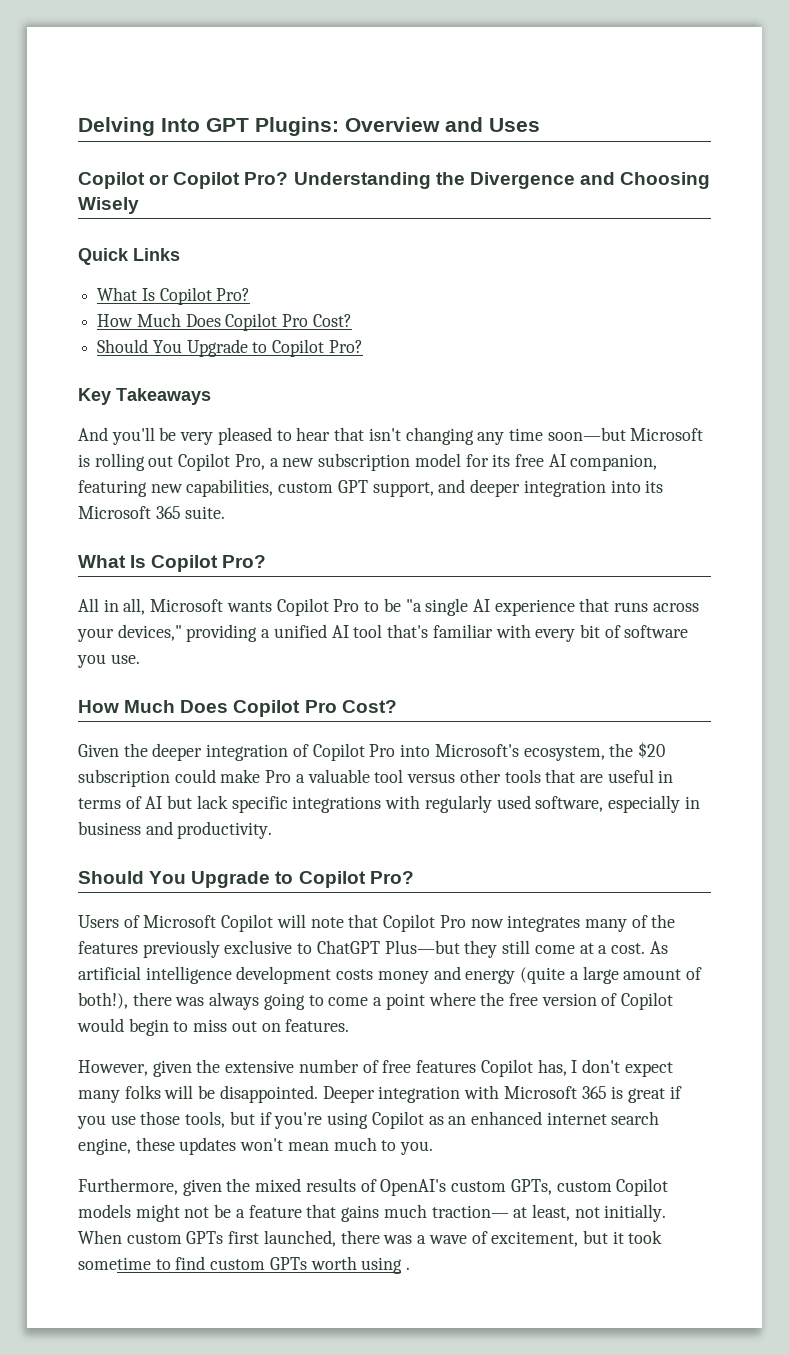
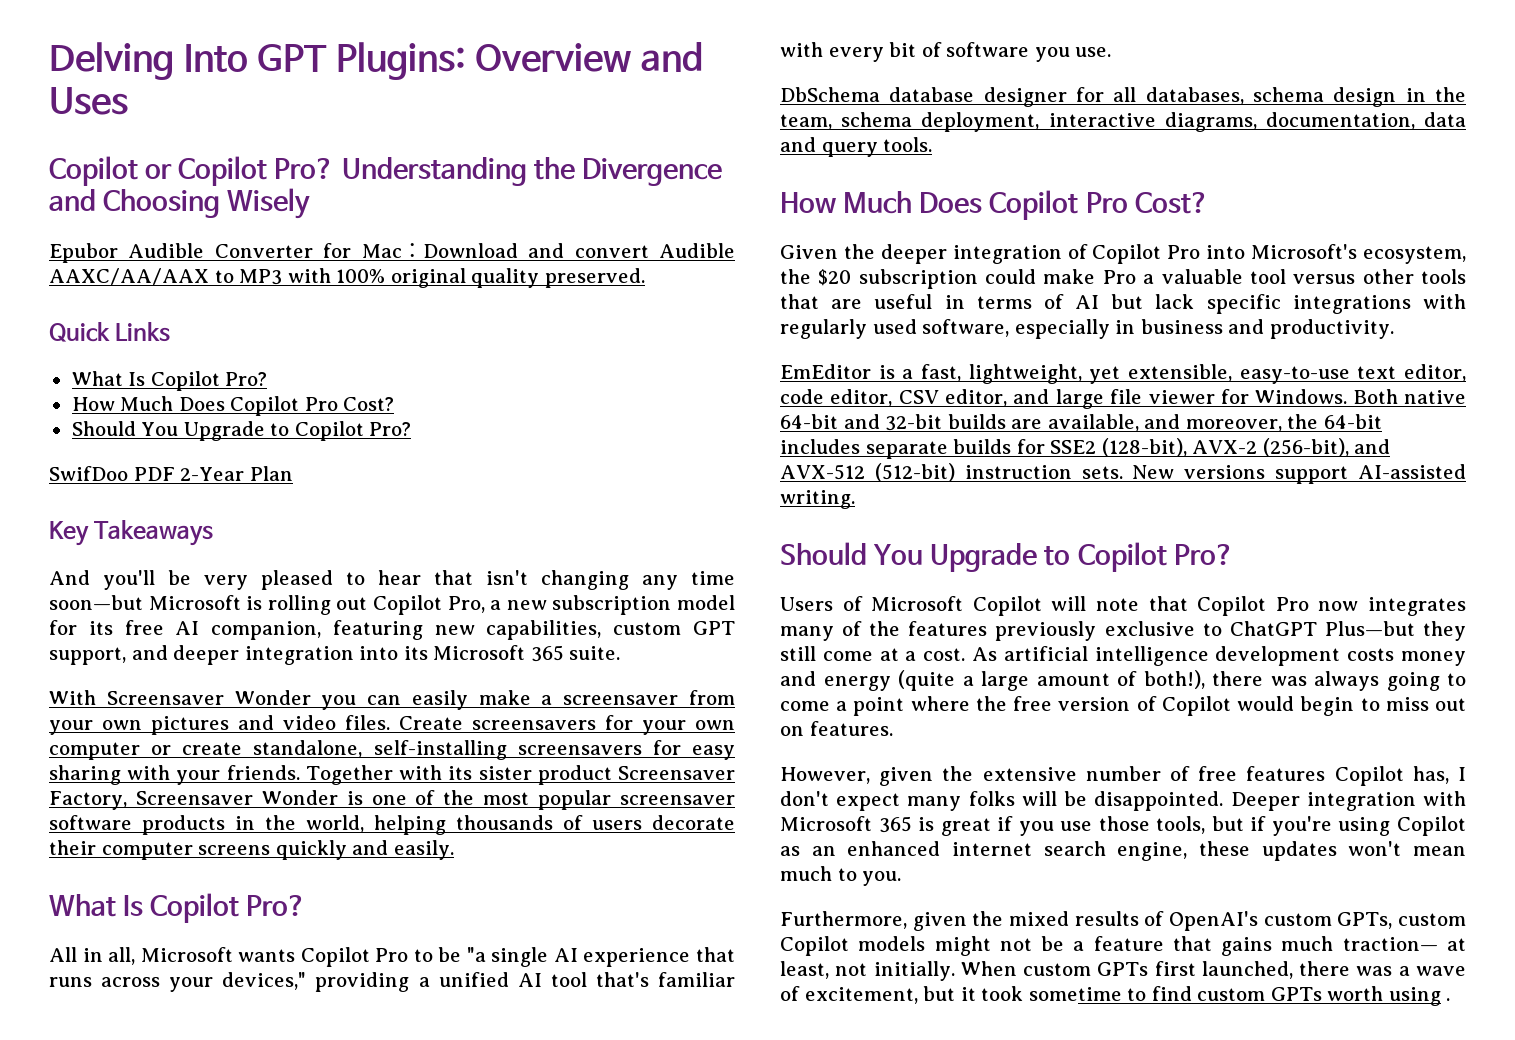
+ Epubor Audible Converter for Mac：Download and convert Audible AAXC/AA/AAX to MP3 with 100% original quality preserved.
+ SwifDoo PDF 2-Year Plan
+ With Screensaver Wonder you can easily make a screensaver from your own pictures and video files. Create screensavers for your own computer or create standalone, self-installing screensavers for easy sharing with your friends. Together with its sister product Screensaver Factory, Screensaver Wonder is one of the most popular screensaver software products in the world, helping thousands of users decorate their computer screens quickly and easily.
+ DbSchema database designer for all databases, schema design in the team, schema deployment, interactive diagrams, documentation, data and query tools.
+ EmEditor is a fast, lightweight, yet extensible, easy-to-use text editor, code editor, CSV editor, and large file viewer for Windows. Both native 64-bit and 32-bit builds are available, and moreover, the 64-bit includes separate builds for SSE2 (128-bit), AVX-2 (256-bit), and AVX-512 (512-bit) instruction sets. New versions support AI-assisted writing.

